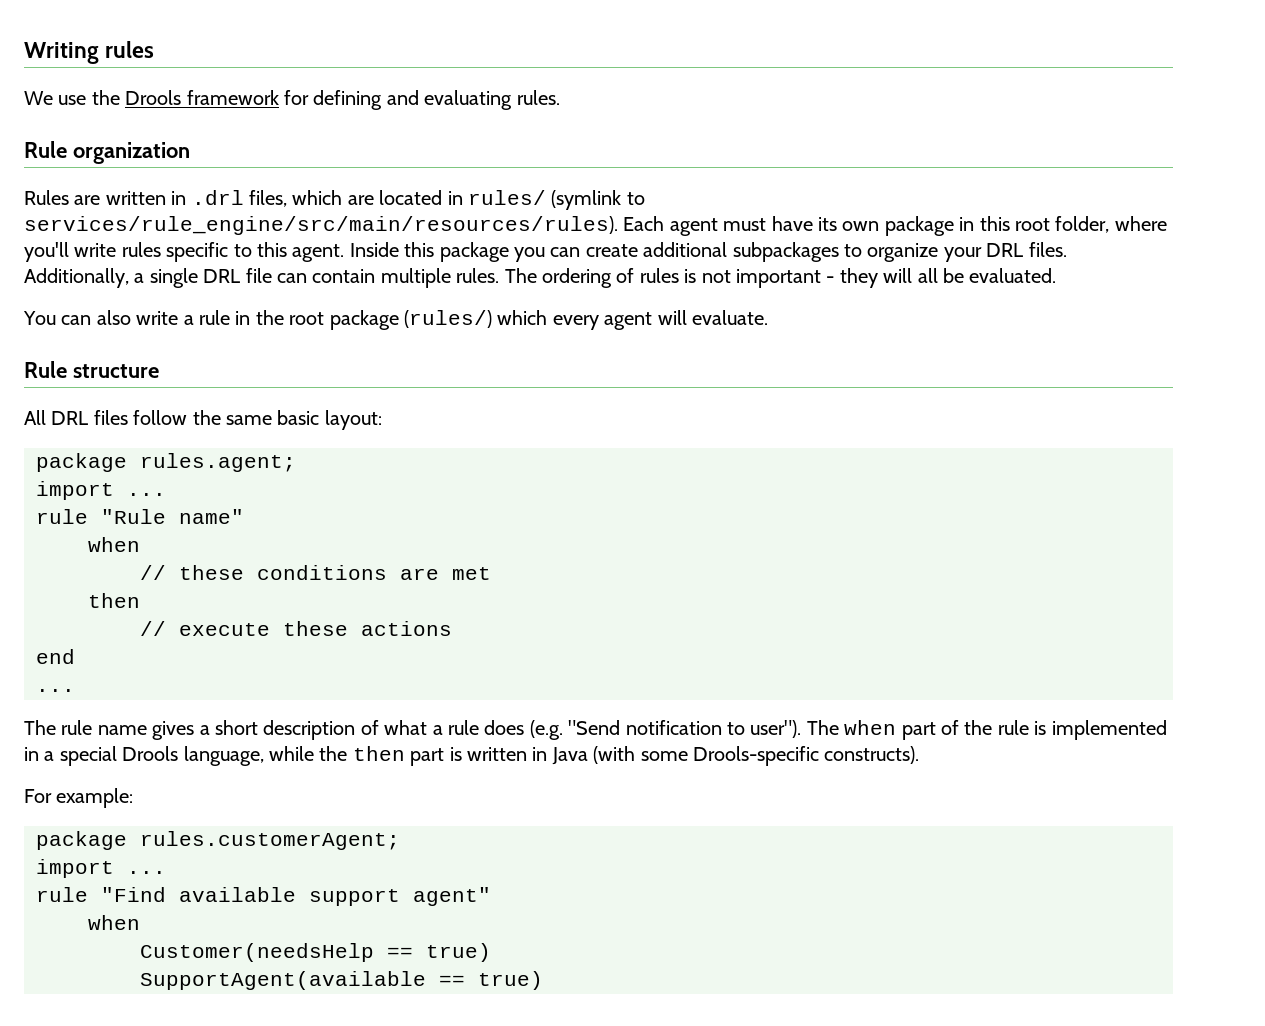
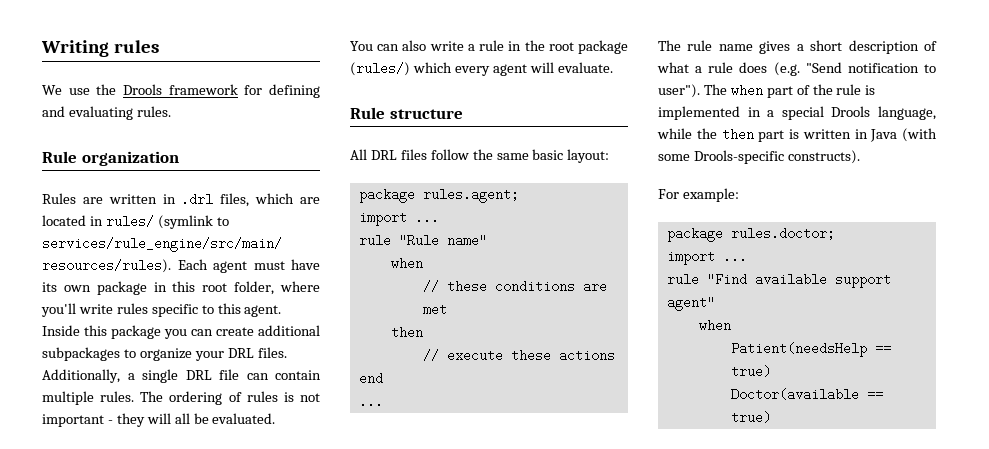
- package rules.customerAgent;
+ package rules.doctor;
- Customer(needsHelp == true)
+ Patient(needsHelp == true)
- SupportAgent(available == true)
+ Doctor(available == true)

